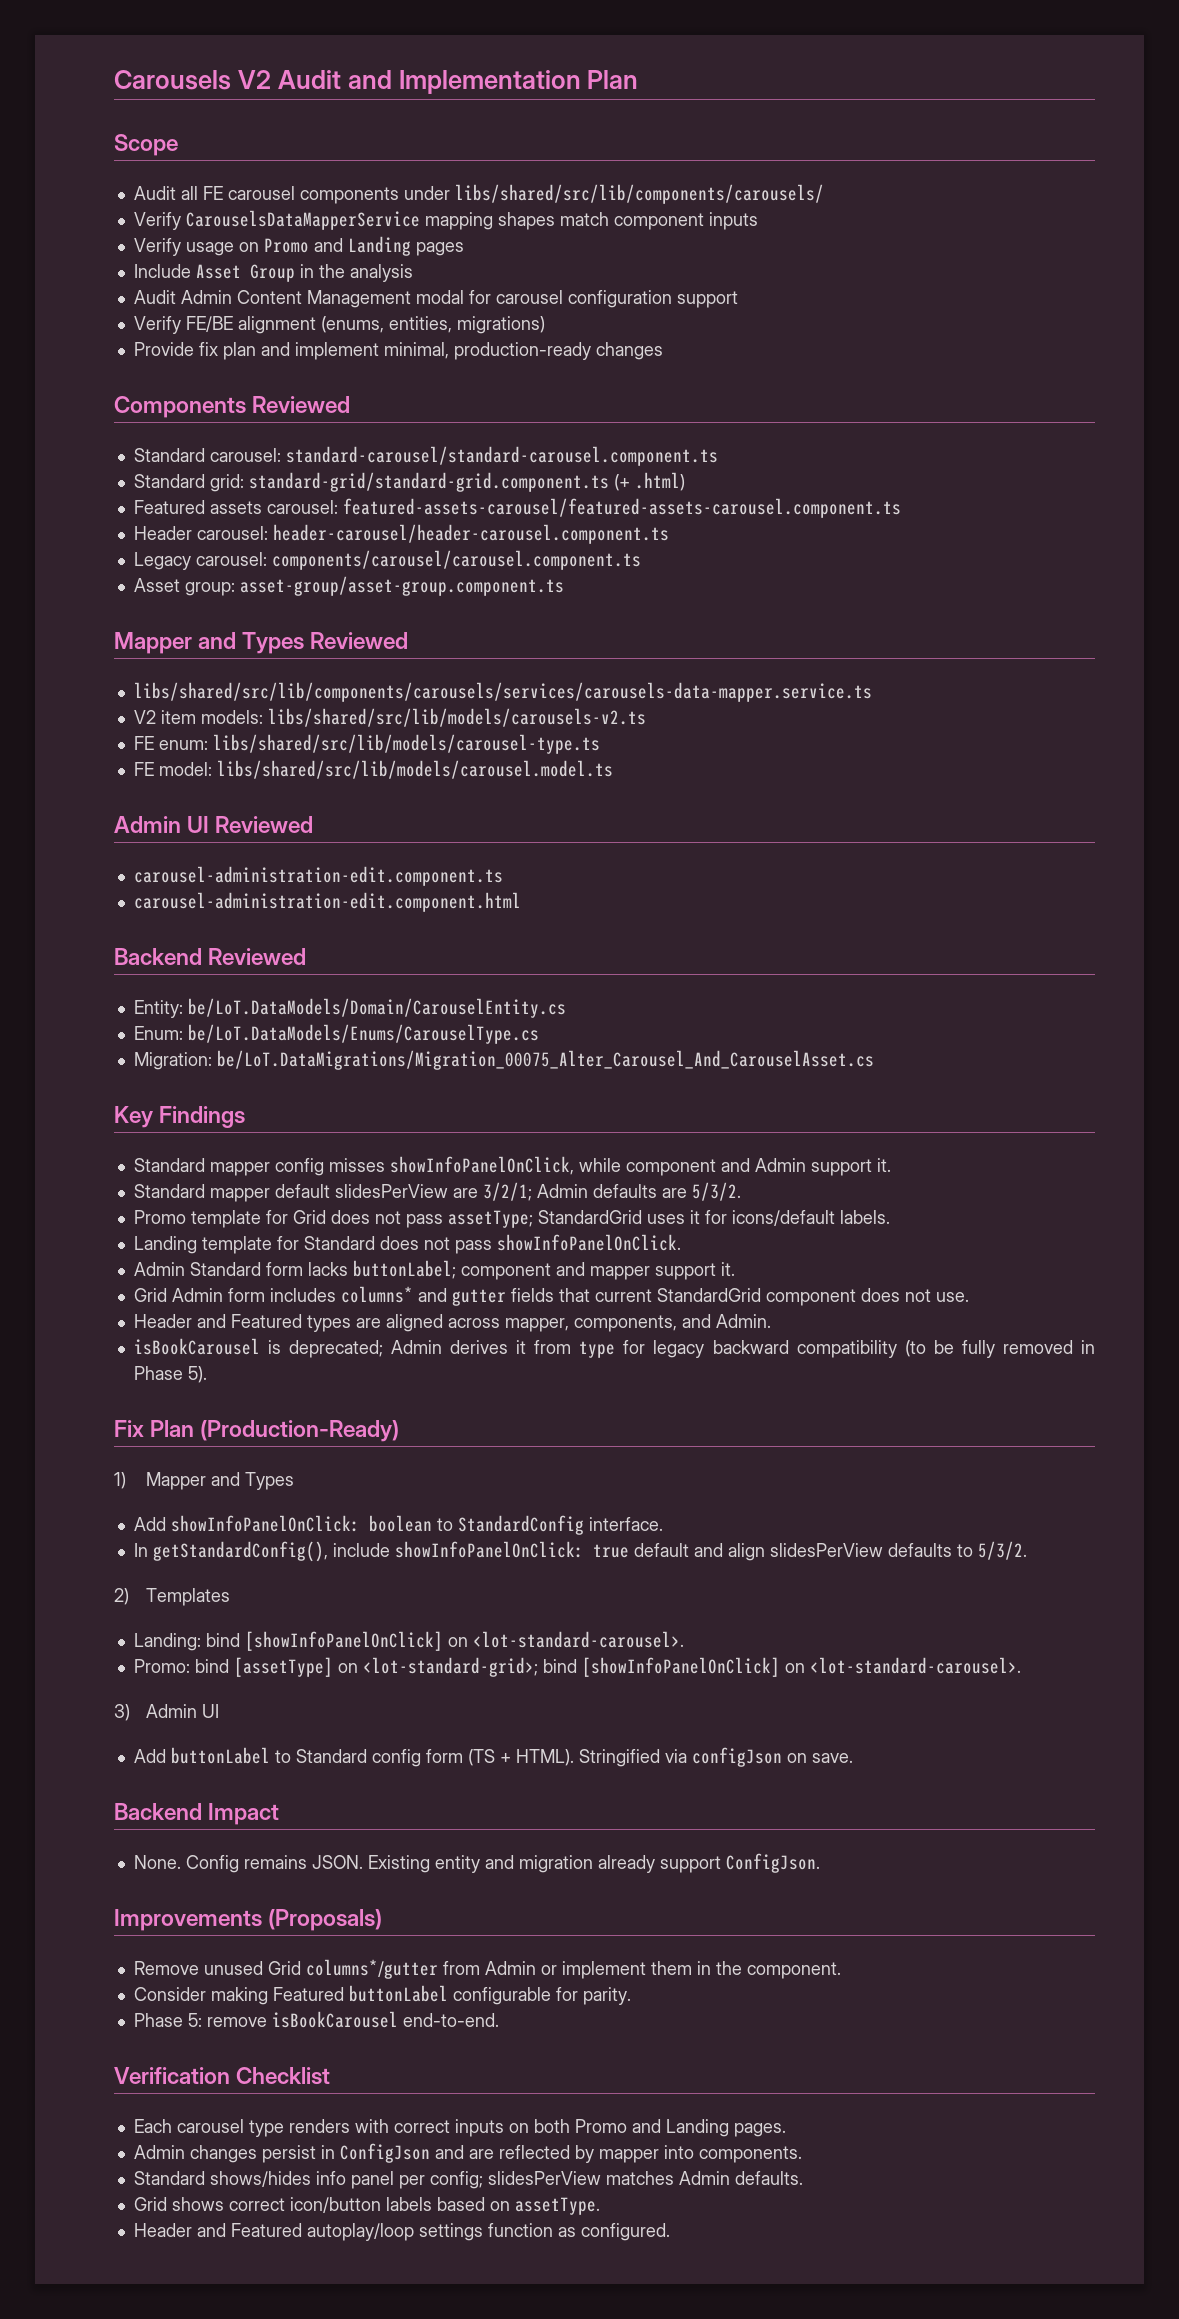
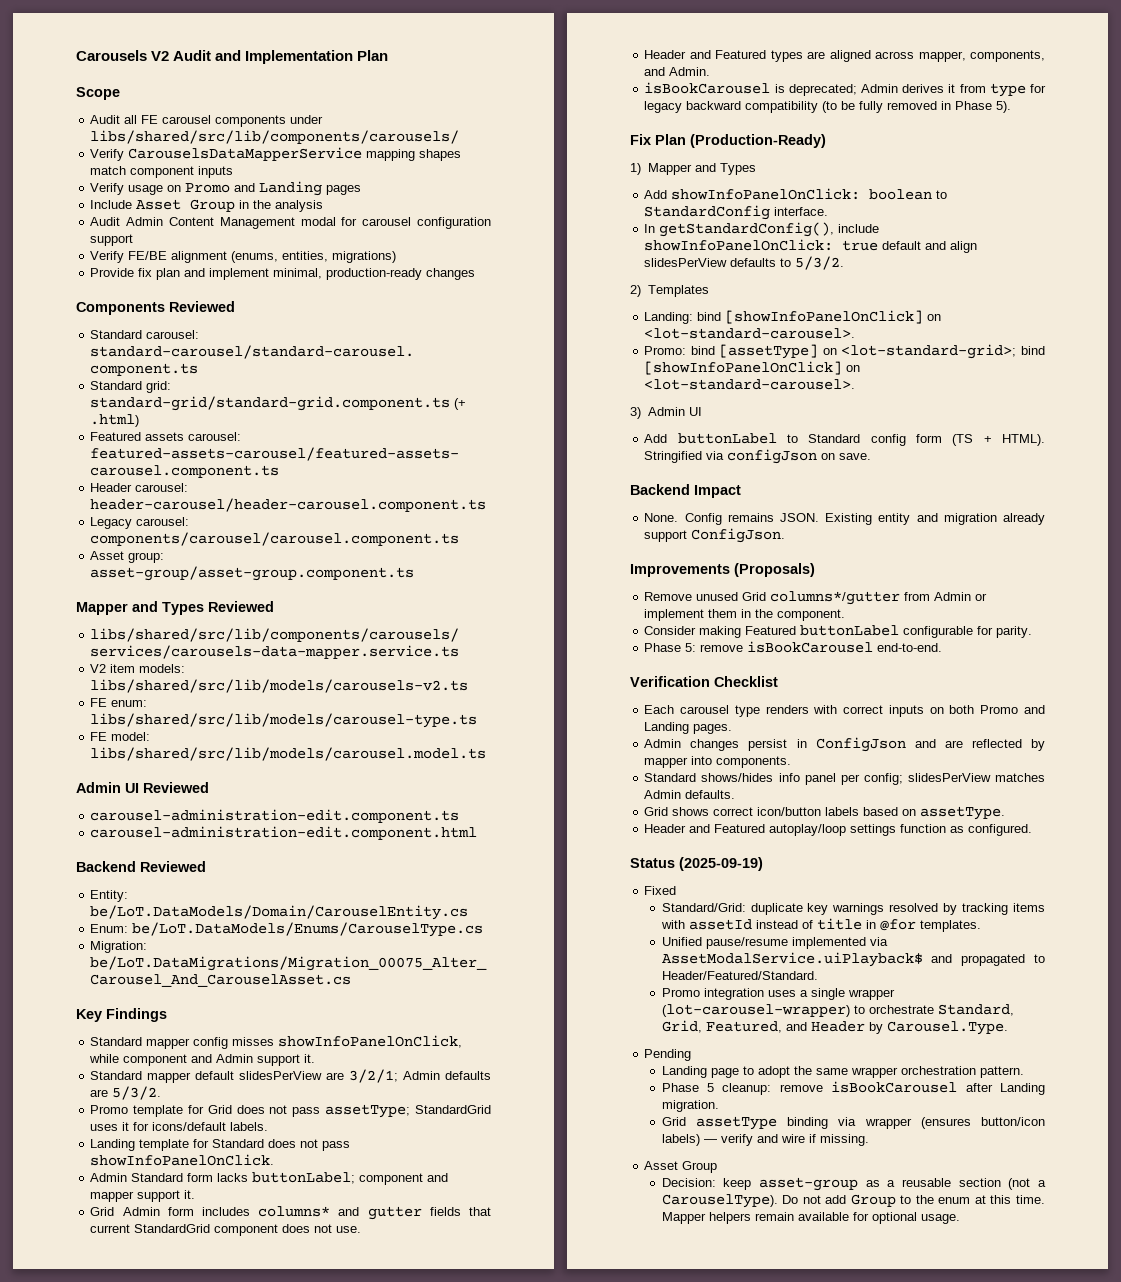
+ Status (2025-09-19)
+ Fixed
+ Standard/Grid: duplicate key warnings resolved by tracking items with assetId instead of title in @for templates.
+ Unified pause/resume implemented via AssetModalService.uiPlayback$ and propagated to Header/Featured/Standard.
+ Promo integration uses a single wrapper (lot-carousel-wrapper) to orchestrate Standard, Grid, Featured, and Header by Carousel.Type.
+ Pending
+ Landing page to adopt the same wrapper orchestration pattern.
+ Phase 5 cleanup: remove isBookCarousel after Landing migration.
+ Grid assetType binding via wrapper (ensures button/icon labels) — verify and wire if missing.
+ Asset Group
+ Decision: keep asset-group as a reusable section (not a CarouselType). Do not add Group to the enum at this time. Mapper helpers remain available for optional usage.

